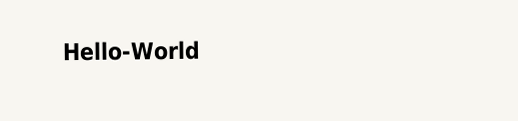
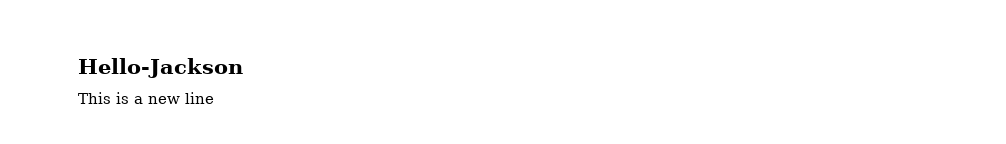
- Hello-World
+ Hello-Jackson
+ This is a new line

